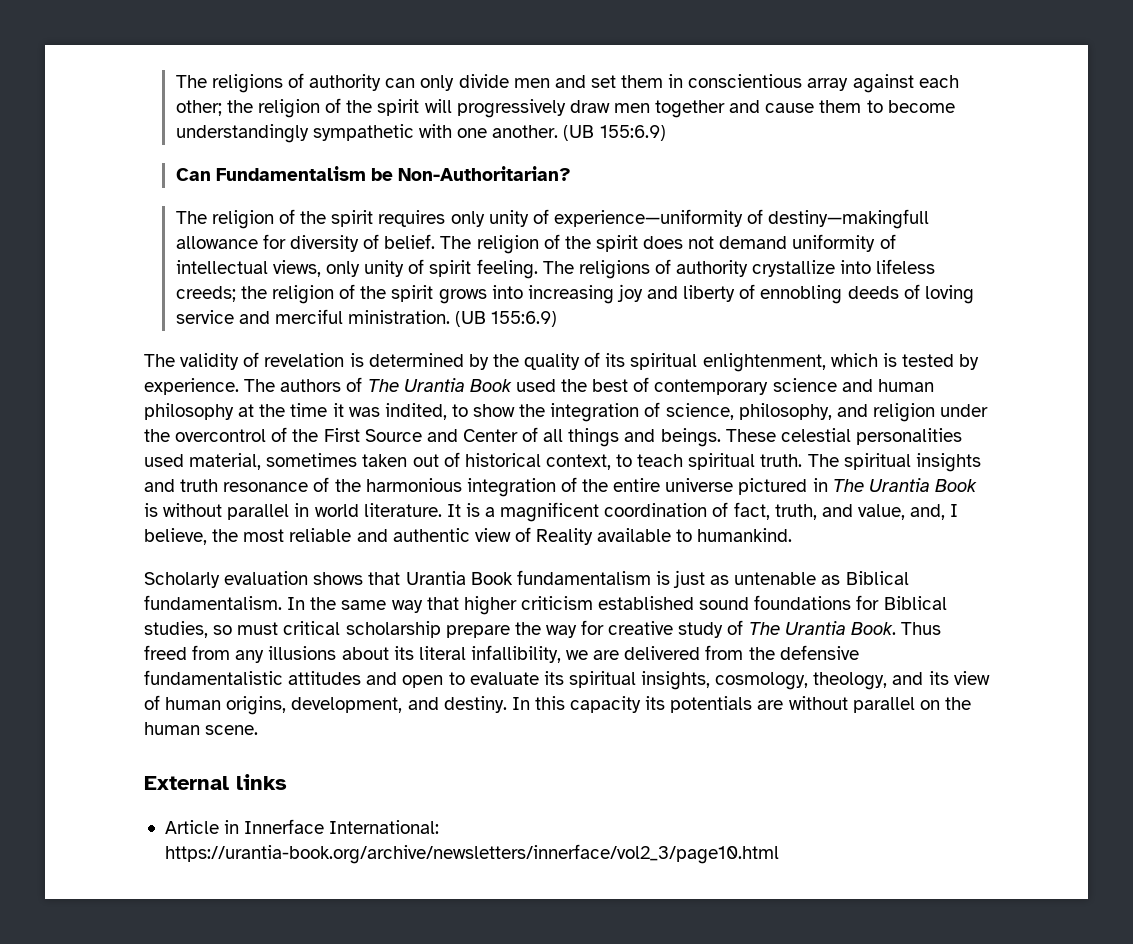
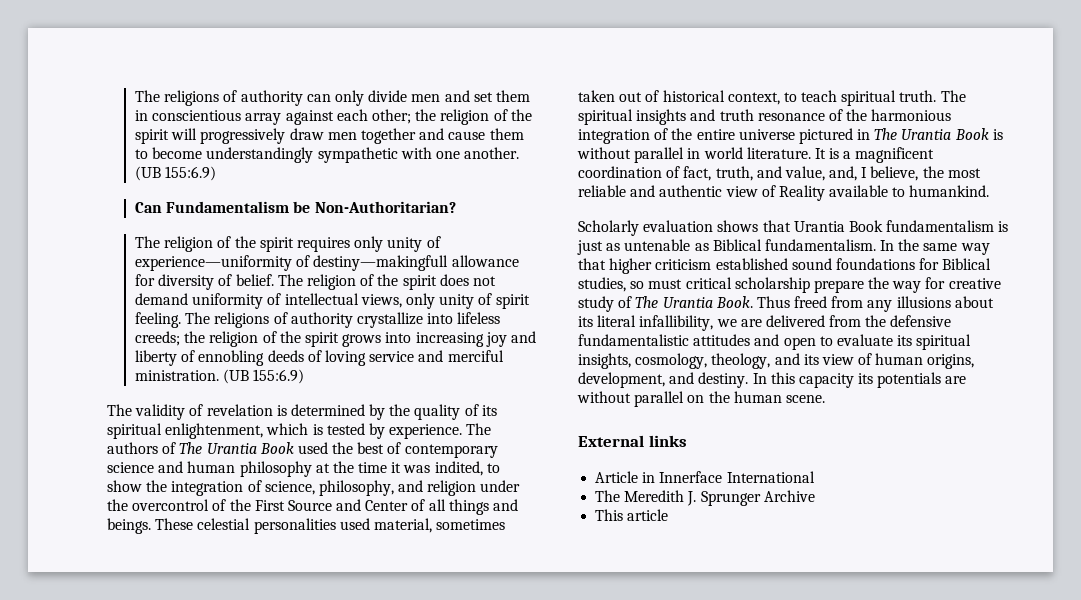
- Article in Innerface International: https://urantia-book.org/archive/newsletters/innerface/vol2_3/page10.html
+ Article in Innerface International
+ The Meredith J. Sprunger Archive
+ This article

